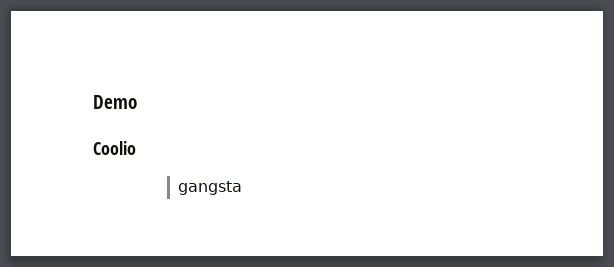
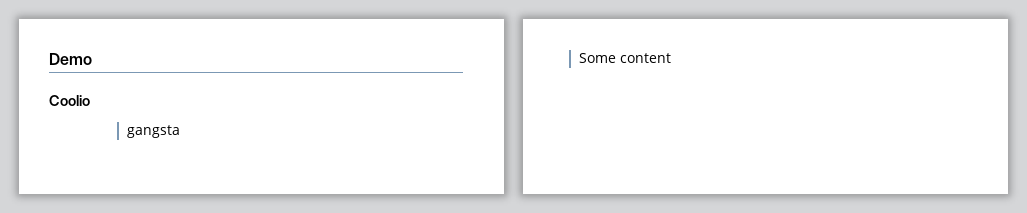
+ Some content

